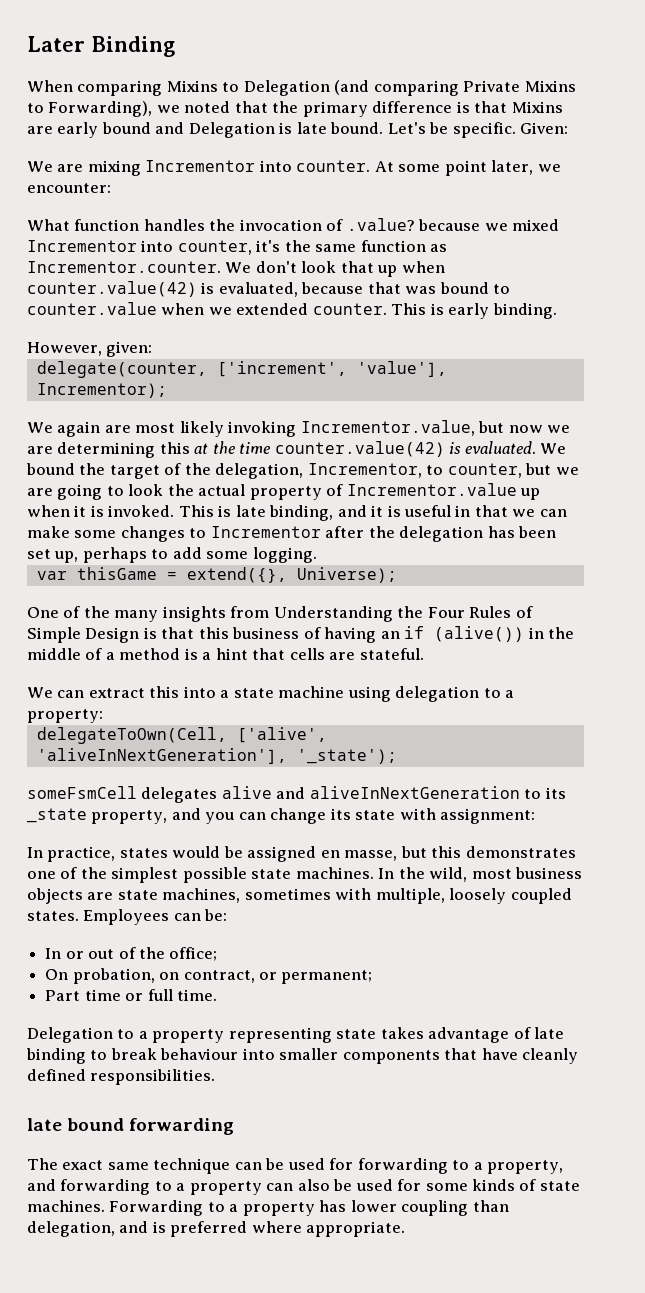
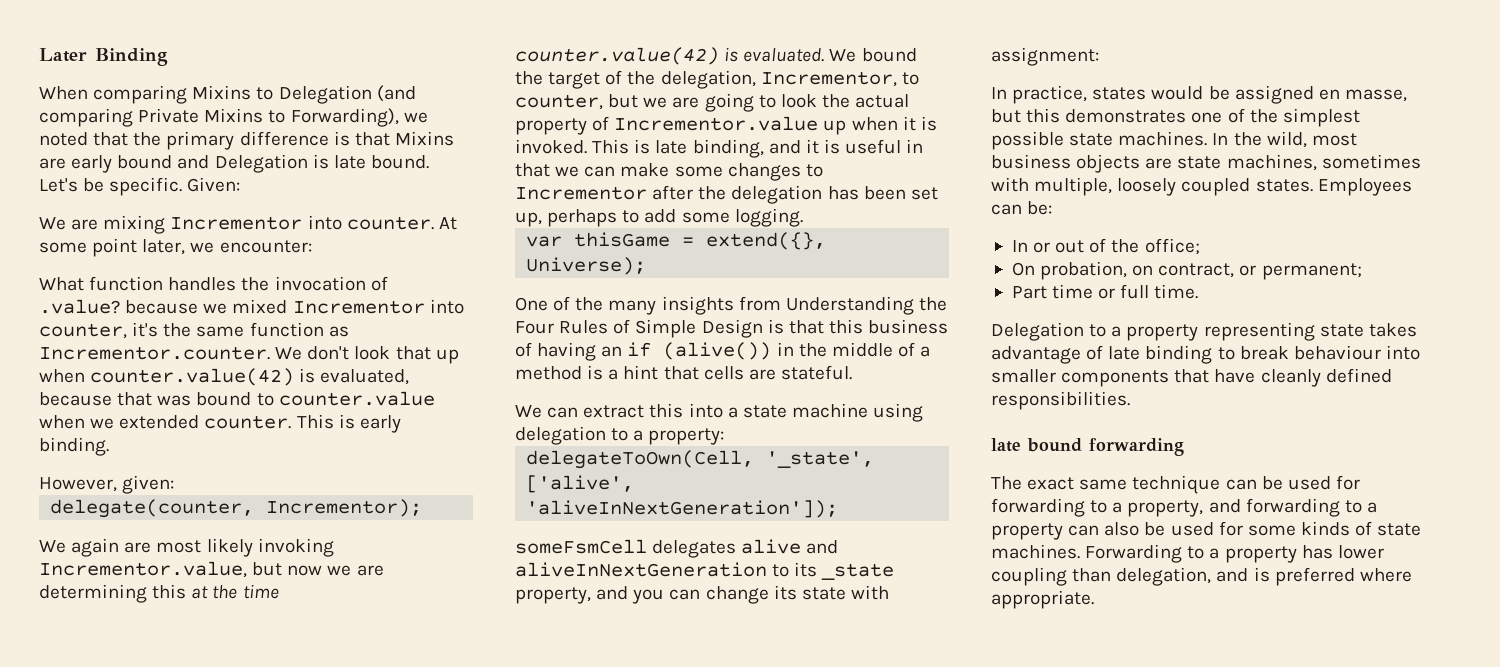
- delegate(counter, ['increment', 'value'], Incrementor);
+ delegate(counter, Incrementor);
- delegateToOwn(Cell, ['alive', 'aliveInNextGeneration'], '_state');
+ delegateToOwn(Cell, '_state', ['alive', 'aliveInNextGeneration']);

